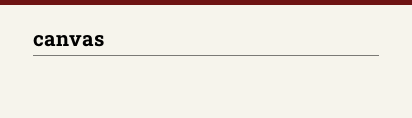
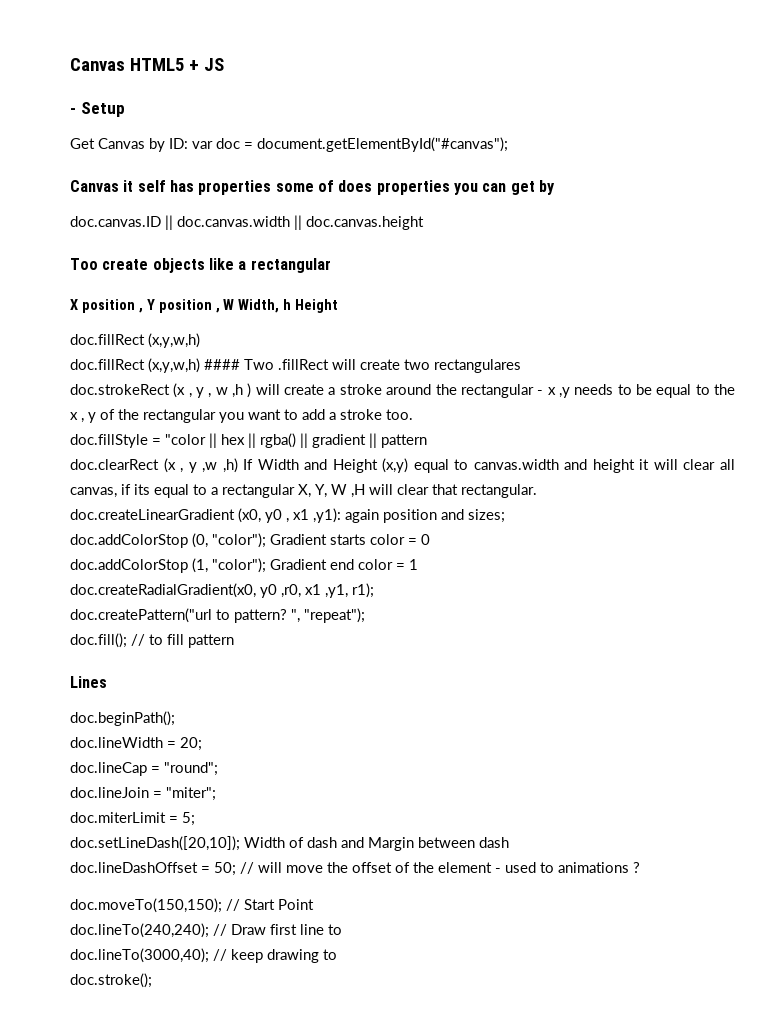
- canvas
+ Canvas HTML5 + JS
+ - Setup
+ Get Canvas by ID: var doc = document.getElementById("#canvas");
+ Canvas it self has properties some of does properties you can get by
+ doc.canvas.ID || doc.canvas.width || doc.canvas.height
+ Too create objects like a rectangular
+ X position , Y position , W Width, h Height
+ doc.fillRect (x,y,w,h)
+ doc.fillRect (x,y,w,h) #### Two .fillRect will create two rectangulares
+ doc.strokeRect (x , y , w ,h ) will create a stroke around the rectangular - x ,y needs to be equal to the x , y of the rectangular you want to add a stroke too.
+ doc.fillStyle = "color || hex || rgba() || gradient || pattern
+ doc.clearRect (x , y ,w ,h) If Width and Height (x,y) equal to canvas.width and height it will clear all canvas, if its equal to a rectangular X, Y, W ,H will clear that rectangular.
+ doc.createLinearGradient (x0, y0 , x1 ,y1): again position and sizes;
+ doc.addColorStop (0, "color"); Gradient starts color = 0
+ doc.addColorStop (1, "color"); Gradient end color = 1
+ doc.createRadialGradient(x0, y0 ,r0, x1 ,y1, r1);
+ doc.createPattern("url to pattern? ", "repeat");
+ doc.fill(); // to fill pattern
+ Lines
+ doc.beginPath();
+ doc.lineWidth = 20;
+ doc.lineCap = "round";
+ doc.lineJoin = "miter";
+ doc.miterLimit = 5;
+ doc.setLineDash([20,10]); Width of dash and Margin between dash
+ doc.lineDashOffset = 50; // will move the offset of the element - used to animations ?
+ doc.moveTo(150,150); // Start Point
+ doc.lineTo(240,240); // Draw first line to
+ doc.lineTo(3000,40); // keep drawing to
+ doc.stroke();

